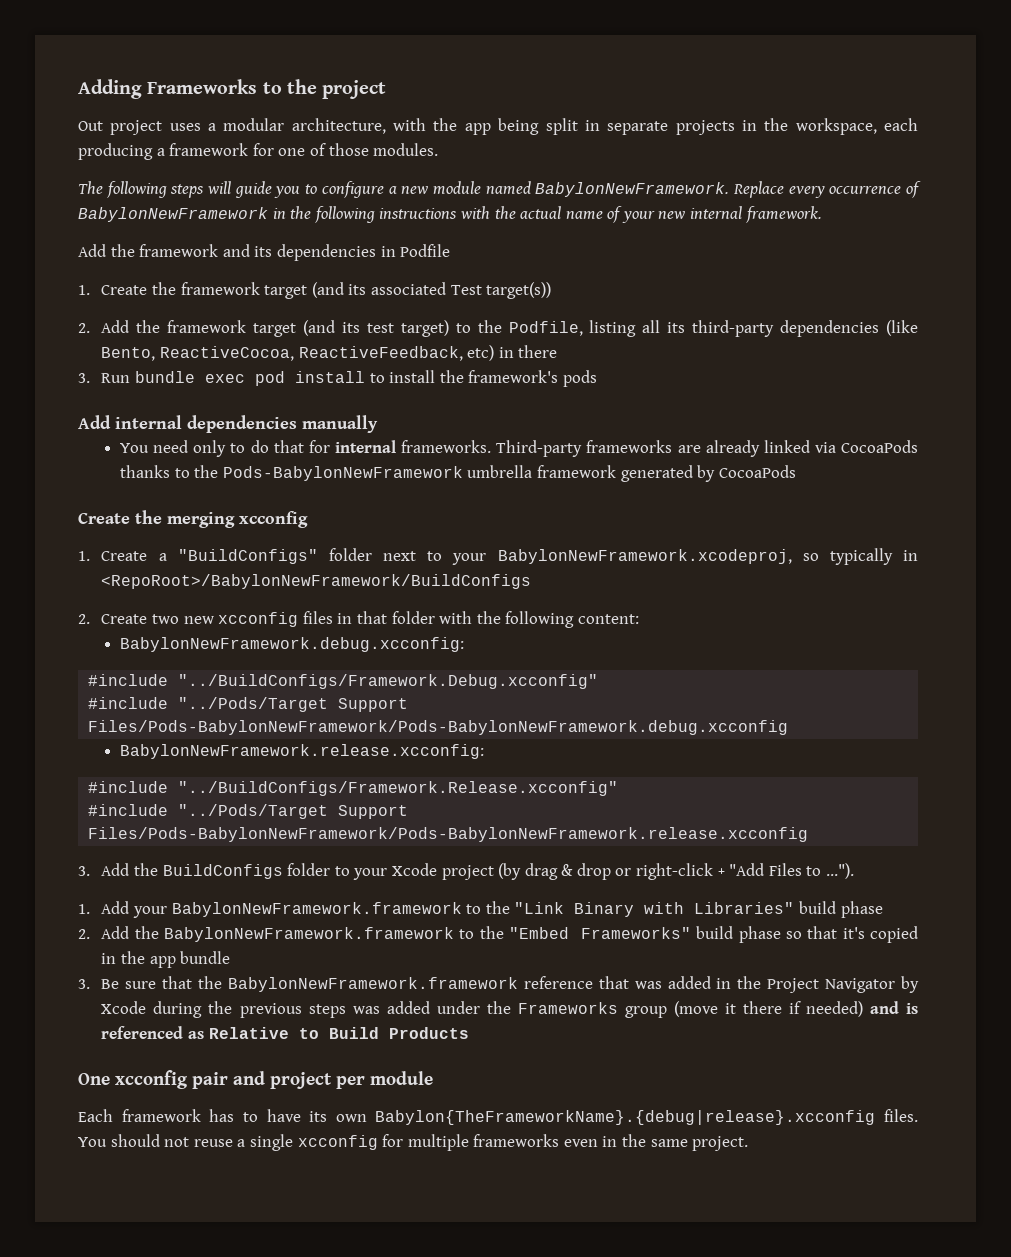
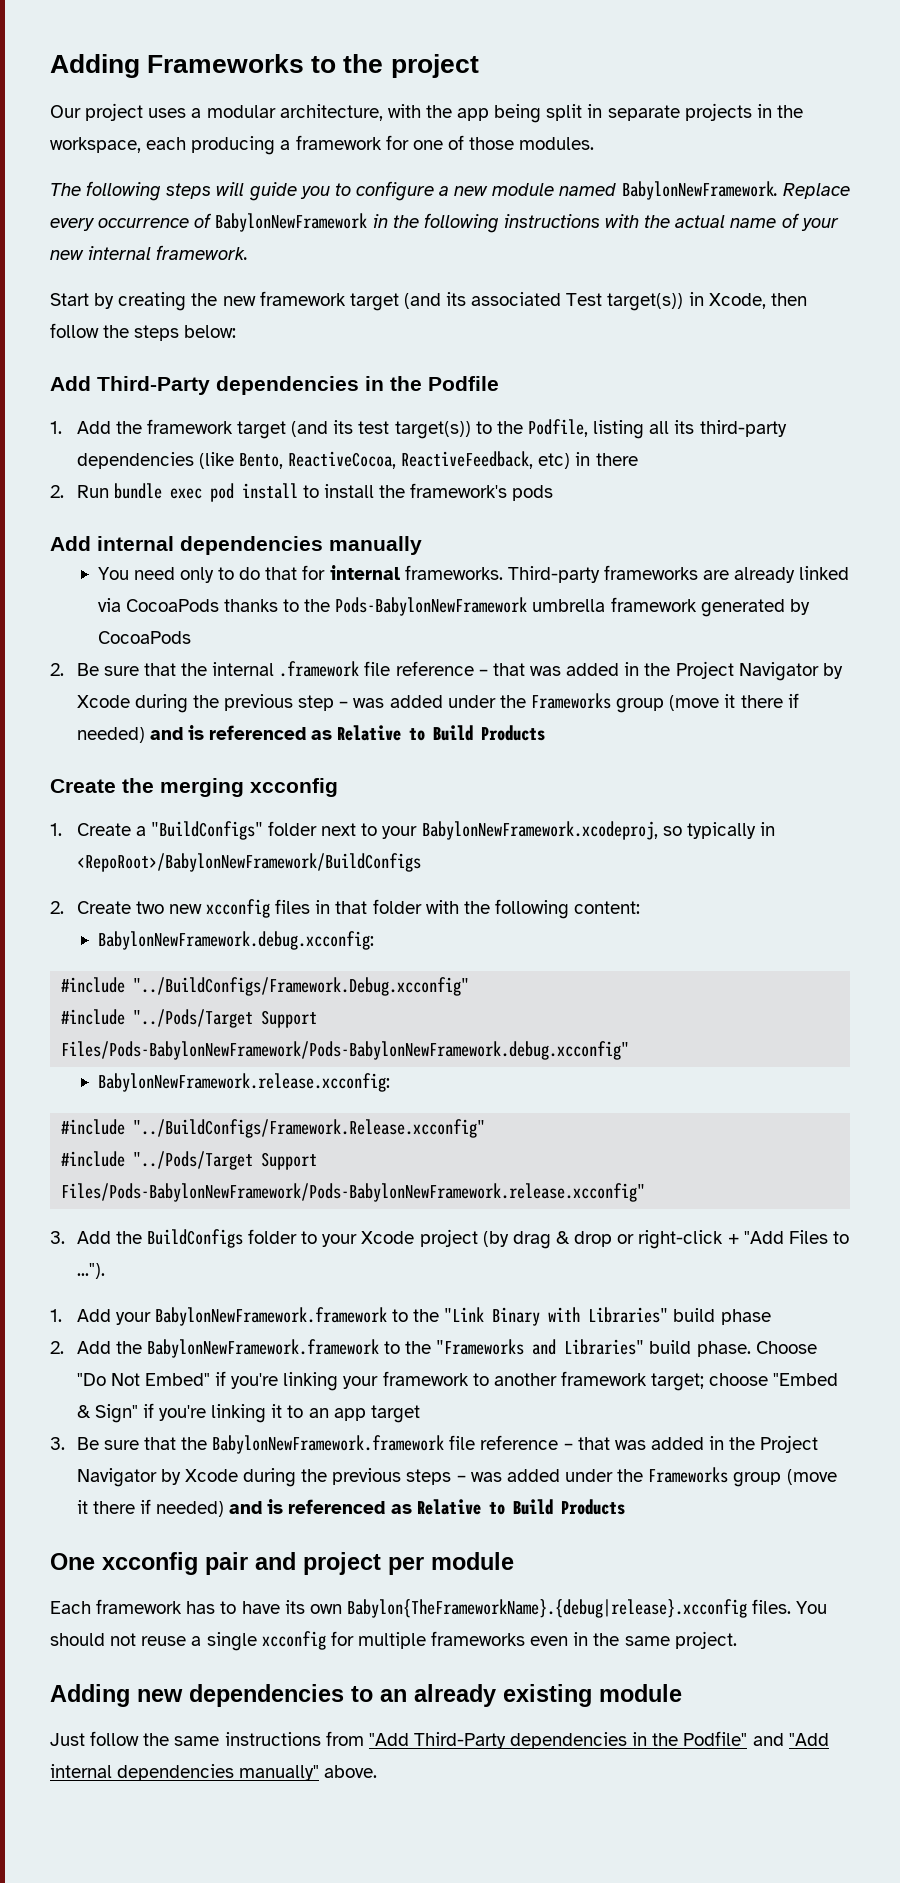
- Out project uses a modular architecture, with the app being split in separate projects in the workspace, each producing a framework for one of those modules.
+ Our project uses a modular architecture, with the app being split in separate projects in the workspace, each producing a framework for one of those modules.
- Add the framework and its dependencies in Podfile
- 1. Create the framework target (and its associated Test target(s))
- 2. Add the framework target (and its test target) to the Podfile, listing all its third-party dependencies (like Bento, ReactiveCocoa, ReactiveFeedback, etc) in there
+ Start by creating the new framework target (and its associated Test target(s)) in Xcode, then follow the steps below:
+ Add Third-Party dependencies in the Podfile
+ 1. Add the framework target (and its test target(s)) to the Podfile, listing all its third-party dependencies (like Bento, ReactiveCocoa, ReactiveFeedback, etc) in there
- 3. Run bundle exec pod install to install the framework's pods
+ 2. Run bundle exec pod install to install the framework's pods
+ 2. Be sure that the internal .framework file reference – that was added in the Project Navigator by Xcode during the previous step – was added under the Frameworks group (move it there if needed) and is referenced as Relative to Build Products
- #include "../Pods/Target Support Files/Pods-BabylonNewFramework/Pods-BabylonNewFramework.debug.xcconfig
+ #include "../Pods/Target Support Files/Pods-BabylonNewFramework/Pods-BabylonNewFramework.debug.xcconfig"
- #include "../Pods/Target Support Files/Pods-BabylonNewFramework/Pods-BabylonNewFramework.release.xcconfig
+ #include "../Pods/Target Support Files/Pods-BabylonNewFramework/Pods-BabylonNewFramework.release.xcconfig"
- 2. Add the BabylonNewFramework.framework to the "Embed Frameworks" build phase so that it's copied in the app bundle
+ 2. Add the BabylonNewFramework.framework to the "Frameworks and Libraries" build phase. Choose "Do Not Embed" if you're linking your framework to another framework target; choose "Embed & Sign" if you're linking it to an app target
- 3. Be sure that the BabylonNewFramework.framework reference that was added in the Project Navigator by Xcode during the previous steps was added under the Frameworks group (move it there if needed) and is referenced as Relative to Build Products
+ 3. Be sure that the BabylonNewFramework.framework file reference – that was added in the Project Navigator by Xcode during the previous steps – was added under the Frameworks group (move it there if needed) and is referenced as Relative to Build Products
+ Adding new dependencies to an already existing module
+ Just follow the same instructions from "Add Third-Party dependencies in the Podfile" and "Add internal dependencies manually" above.

